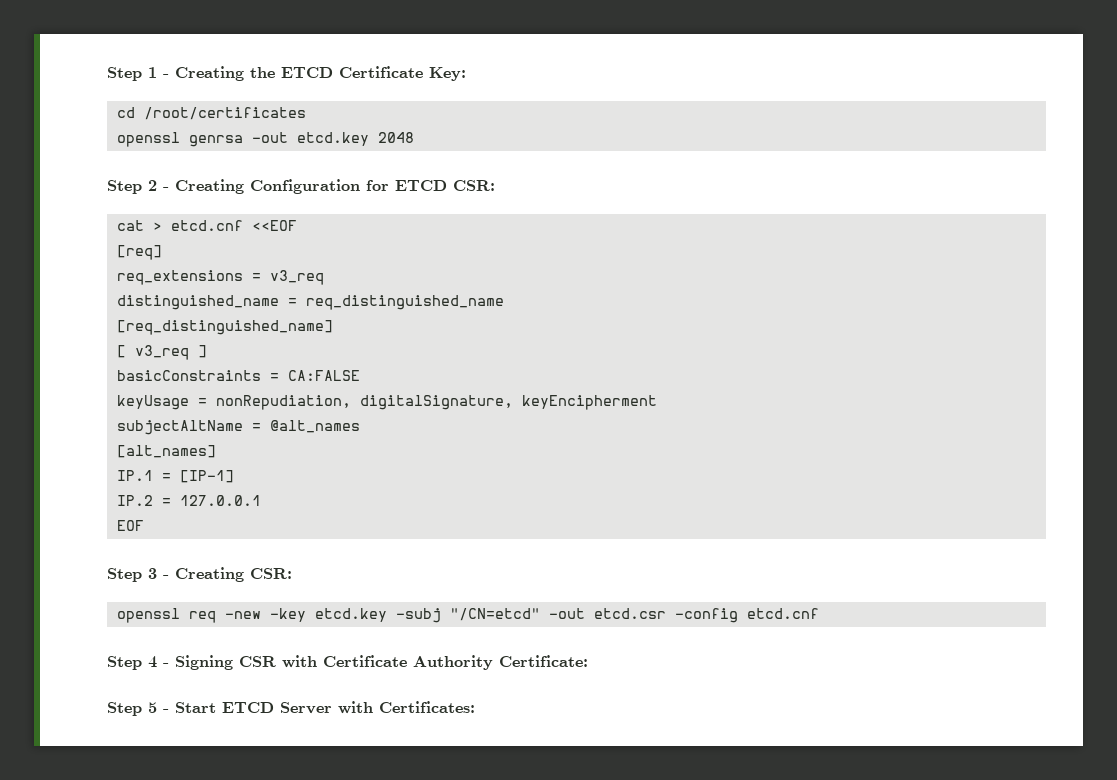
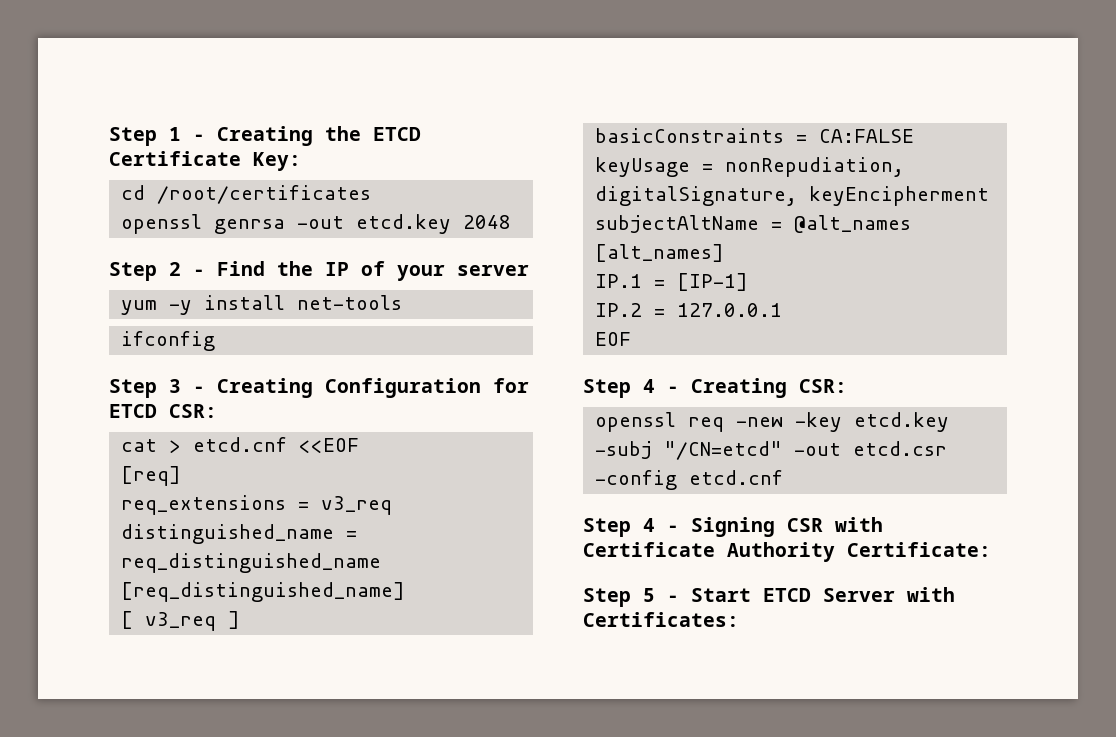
- Step 2 - Creating Configuration for ETCD CSR:
+ Step 2 - Find the IP of your server
+ yum -y install net-tools
+ ifconfig
+ Step 3 - Creating Configuration for ETCD CSR:
- Step 3 - Creating CSR:
+ Step 4 - Creating CSR:

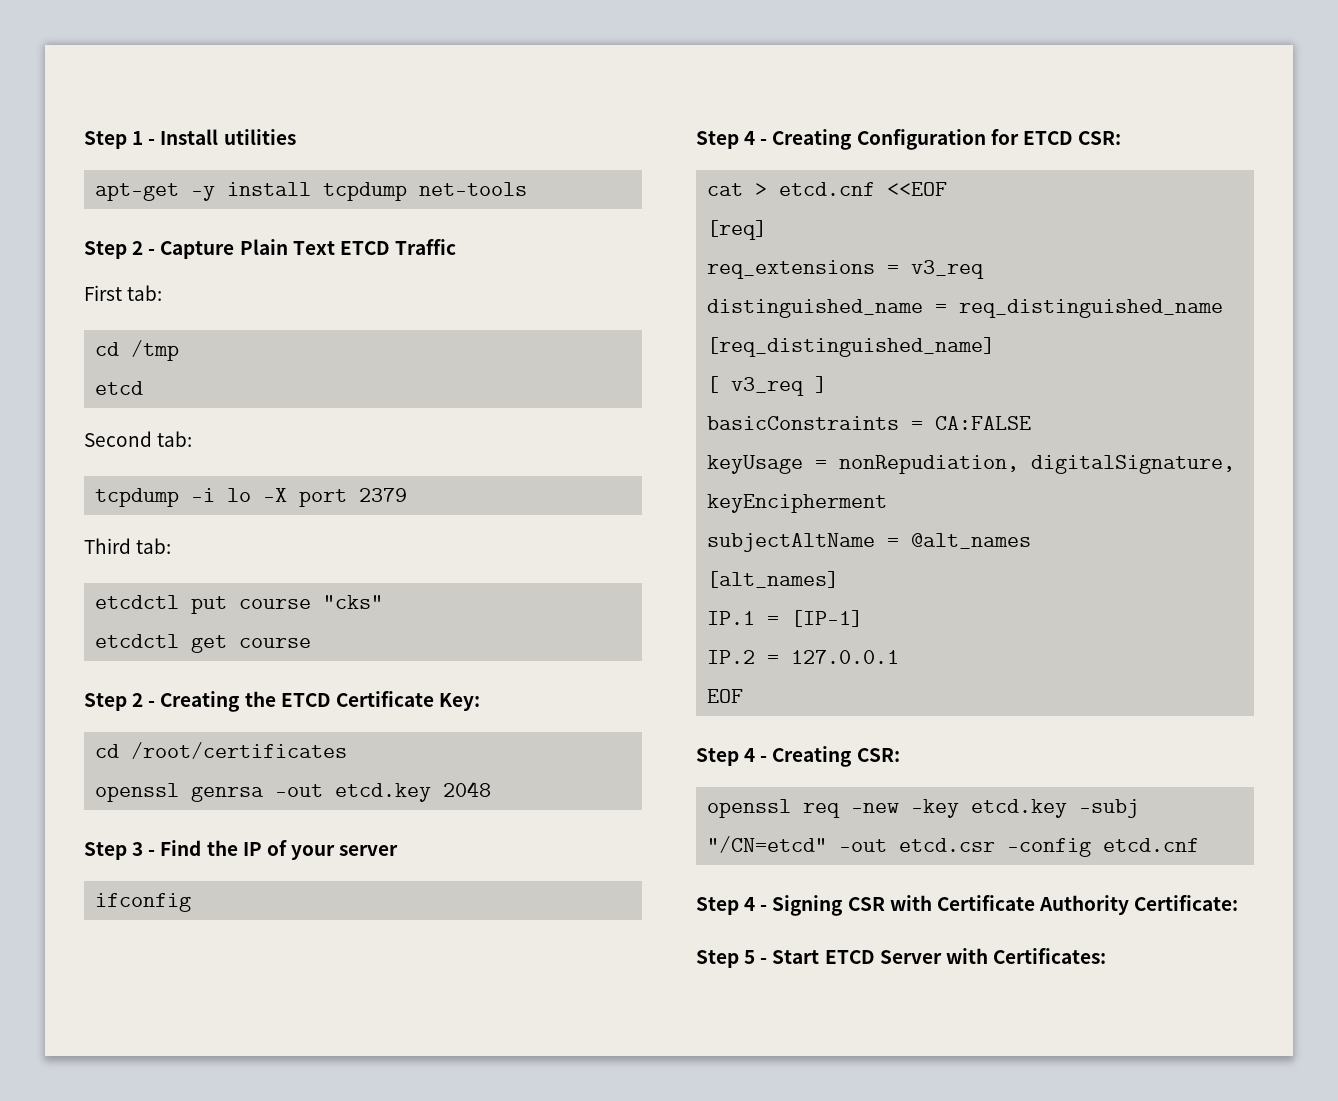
- Step 1 - Creating the ETCD Certificate Key:
+ Step 1 - Install utilities
+ apt-get -y install tcpdump net-tools
+ Step 2 - Capture Plain Text ETCD Traffic
+ First tab:
+ cd /tmp
+ etcd
+ Second tab:
+ tcpdump -i lo -X port 2379
+ Third tab:
+ etcdctl put course "cks"
+ etcdctl get course
+ Step 2 - Creating the ETCD Certificate Key:
- Step 2 - Find the IP of your server
+ Step 3 - Find the IP of your server
- yum -y install net-tools
- Step 3 - Creating Configuration for ETCD CSR:
+ Step 4 - Creating Configuration for ETCD CSR:

